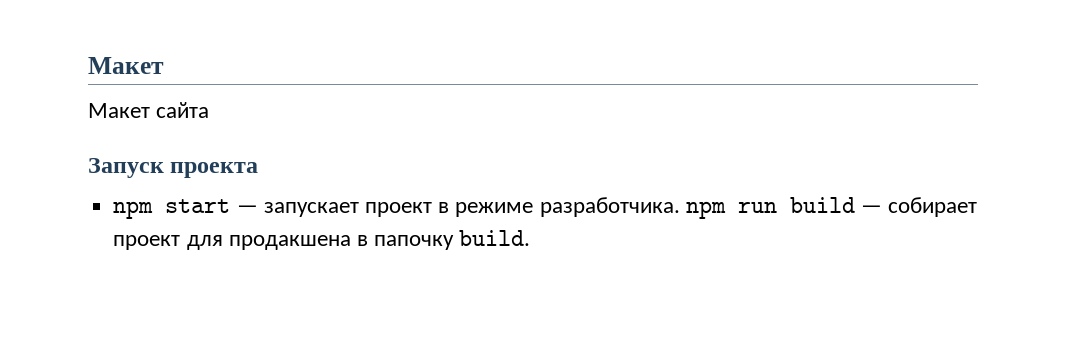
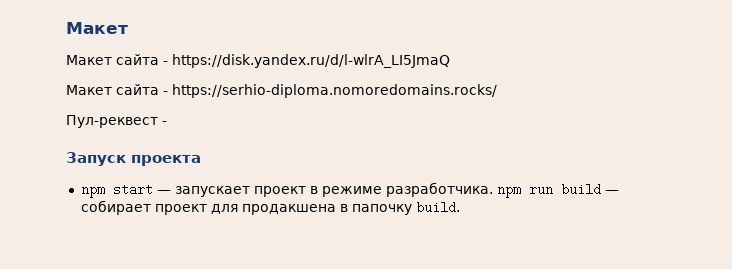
- Макет сайта
+ Макет сайта - https://disk.yandex.ru/d/l-wlrA_LI5JmaQ
+ Макет сайта - https://serhio-diploma.nomoredomains.rocks/
+ Пул-реквест -

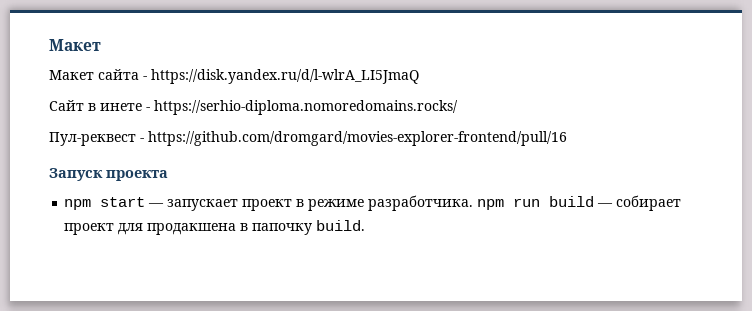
- Макет сайта - https://serhio-diploma.nomoredomains.rocks/
+ Сайт в инете - https://serhio-diploma.nomoredomains.rocks/
- Пул-реквест -
+ Пул-реквест - https://github.com/dromgard/movies-explorer-frontend/pull/16

